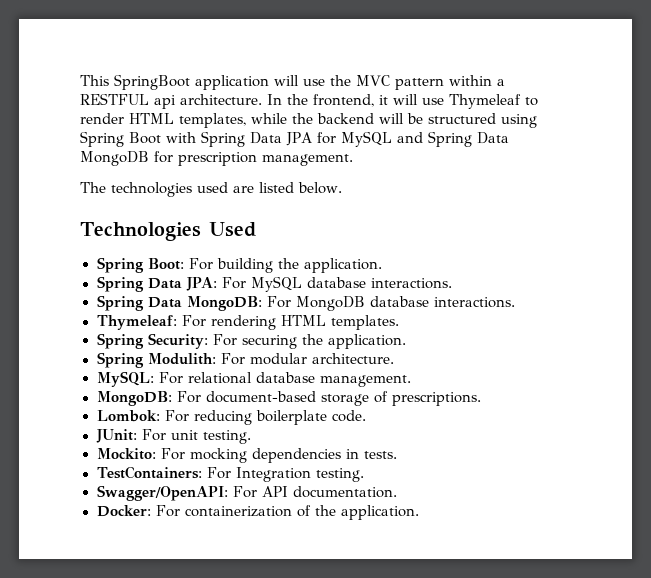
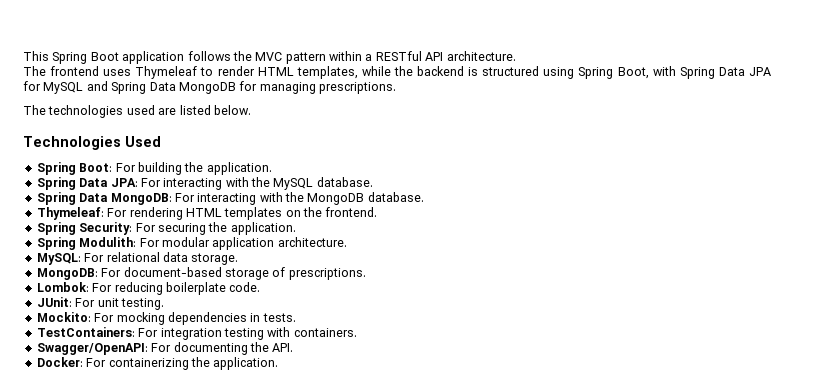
- This SpringBoot application will use the MVC pattern within a RESTFUL api architecture. In the frontend, it will use Thymeleaf to render HTML templates, while the backend will be structured using Spring Boot with Spring Data JPA for MySQL and Spring Data MongoDB for prescription management.
+ This Spring Boot application follows the MVC pattern within a RESTful API architecture.
+ The frontend uses Thymeleaf to render HTML templates, while the backend is structured using Spring Boot, with Spring Data JPA for MySQL and Spring Data MongoDB for managing prescriptions.
- Spring Data JPA: For MySQL database interactions.
+ Spring Data JPA: For interacting with the MySQL database.
- Spring Data MongoDB: For MongoDB database interactions.
+ Spring Data MongoDB: For interacting with the MongoDB database.
- Thymeleaf: For rendering HTML templates.
+ Thymeleaf: For rendering HTML templates on the frontend.
- Spring Modulith: For modular architecture.
+ Spring Modulith: For modular application architecture.
- MySQL: For relational database management.
+ MySQL: For relational data storage.
- TestContainers: For Integration testing.
+ TestContainers: For integration testing with containers.
- Swagger/OpenAPI: For API documentation.
+ Swagger/OpenAPI: For documenting the API.
- Docker: For containerization of the application.
+ Docker: For containerizing the application.

